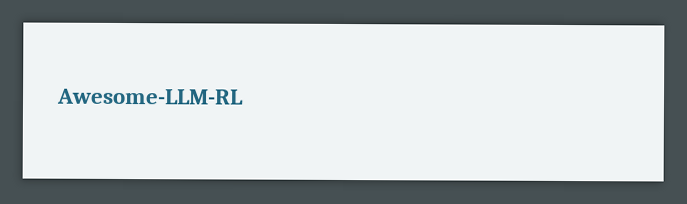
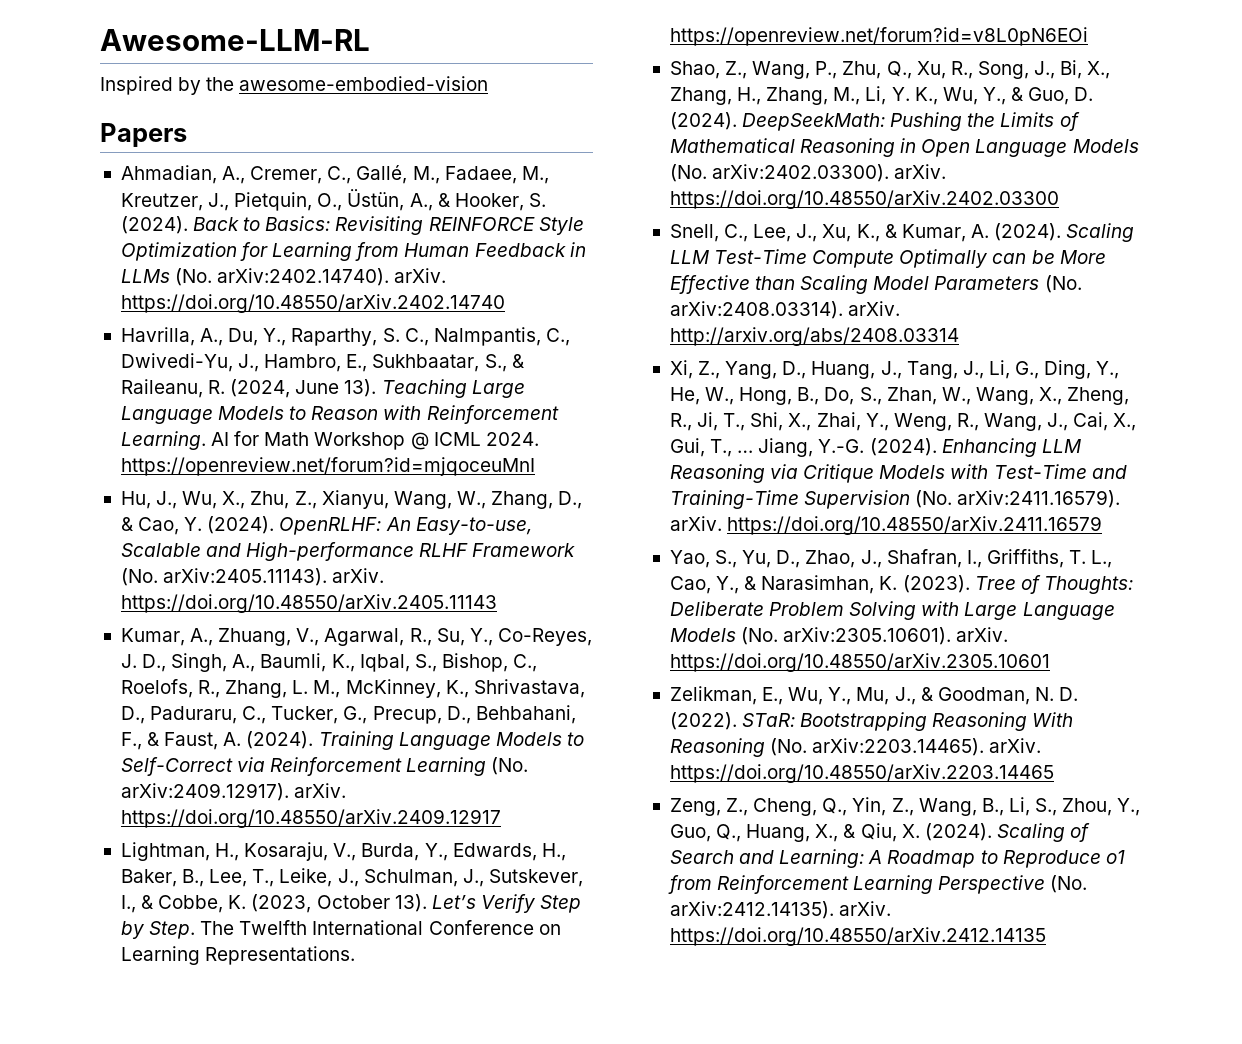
+ Inspired by the awesome-embodied-vision
+ Papers
+ Ahmadian, A., Cremer, C., Gallé, M., Fadaee, M., Kreutzer, J., Pietquin, O., Üstün, A., & Hooker, S. (2024). Back to Basics: Revisiting REINFORCE Style Optimization for Learning from Human Feedback in LLMs (No. arXiv:2402.14740). arXiv. https://doi.org/10.48550/arXiv.2402.14740
+ Havrilla, A., Du, Y., Raparthy, S. C., Nalmpantis, C., Dwivedi-Yu, J., Hambro, E., Sukhbaatar, S., & Raileanu, R. (2024, June 13). Teaching Large Language Models to Reason with Reinforcement Learning. AI for Math Workshop @ ICML 2024. https://openreview.net/forum?id=mjqoceuMnI
+ Hu, J., Wu, X., Zhu, Z., Xianyu, Wang, W., Zhang, D., & Cao, Y. (2024). OpenRLHF: An Easy-to-use, Scalable and High-performance RLHF Framework (No. arXiv:2405.11143). arXiv. https://doi.org/10.48550/arXiv.2405.11143
+ Kumar, A., Zhuang, V., Agarwal, R., Su, Y., Co-Reyes, J. D., Singh, A., Baumli, K., Iqbal, S., Bishop, C., Roelofs, R., Zhang, L. M., McKinney, K., Shrivastava, D., Paduraru, C., Tucker, G., Precup, D., Behbahani, F., & Faust, A. (2024). Training Language Models to Self-Correct via Reinforcement Learning (No. arXiv:2409.12917). arXiv. https://doi.org/10.48550/arXiv.2409.12917
+ Lightman, H., Kosaraju, V., Burda, Y., Edwards, H., Baker, B., Lee, T., Leike, J., Schulman, J., Sutskever, I., & Cobbe, K. (2023, October 13). Let’s Verify Step by Step. The Twelfth International Conference on Learning Representations. https://openreview.net/forum?id=v8L0pN6EOi
+ Shao, Z., Wang, P., Zhu, Q., Xu, R., Song, J., Bi, X., Zhang, H., Zhang, M., Li, Y. K., Wu, Y., & Guo, D. (2024). DeepSeekMath: Pushing the Limits of Mathematical Reasoning in Open Language Models (No. arXiv:2402.03300). arXiv. https://doi.org/10.48550/arXiv.2402.03300
+ Snell, C., Lee, J., Xu, K., & Kumar, A. (2024). Scaling LLM Test-Time Compute Optimally can be More Effective than Scaling Model Parameters (No. arXiv:2408.03314). arXiv. http://arxiv.org/abs/2408.03314
+ Xi, Z., Yang, D., Huang, J., Tang, J., Li, G., Ding, Y., He, W., Hong, B., Do, S., Zhan, W., Wang, X., Zheng, R., Ji, T., Shi, X., Zhai, Y., Weng, R., Wang, J., Cai, X., Gui, T., … Jiang, Y.-G. (2024). Enhancing LLM Reasoning via Critique Models with Test-Time and Training-Time Supervision (No. arXiv:2411.16579). arXiv. https://doi.org/10.48550/arXiv.2411.16579
+ Yao, S., Yu, D., Zhao, J., Shafran, I., Griffiths, T. L., Cao, Y., & Narasimhan, K. (2023). Tree of Thoughts: Deliberate Problem Solving with Large Language Models (No. arXiv:2305.10601). arXiv. https://doi.org/10.48550/arXiv.2305.10601
+ Zelikman, E., Wu, Y., Mu, J., & Goodman, N. D. (2022). STaR: Bootstrapping Reasoning With Reasoning (No. arXiv:2203.14465). arXiv. https://doi.org/10.48550/arXiv.2203.14465
+ Zeng, Z., Cheng, Q., Yin, Z., Wang, B., Li, S., Zhou, Y., Guo, Q., Huang, X., & Qiu, X. (2024). Scaling of Search and Learning: A Roadmap to Reproduce o1 from Reinforcement Learning Perspective (No. arXiv:2412.14135). arXiv. https://doi.org/10.48550/arXiv.2412.14135

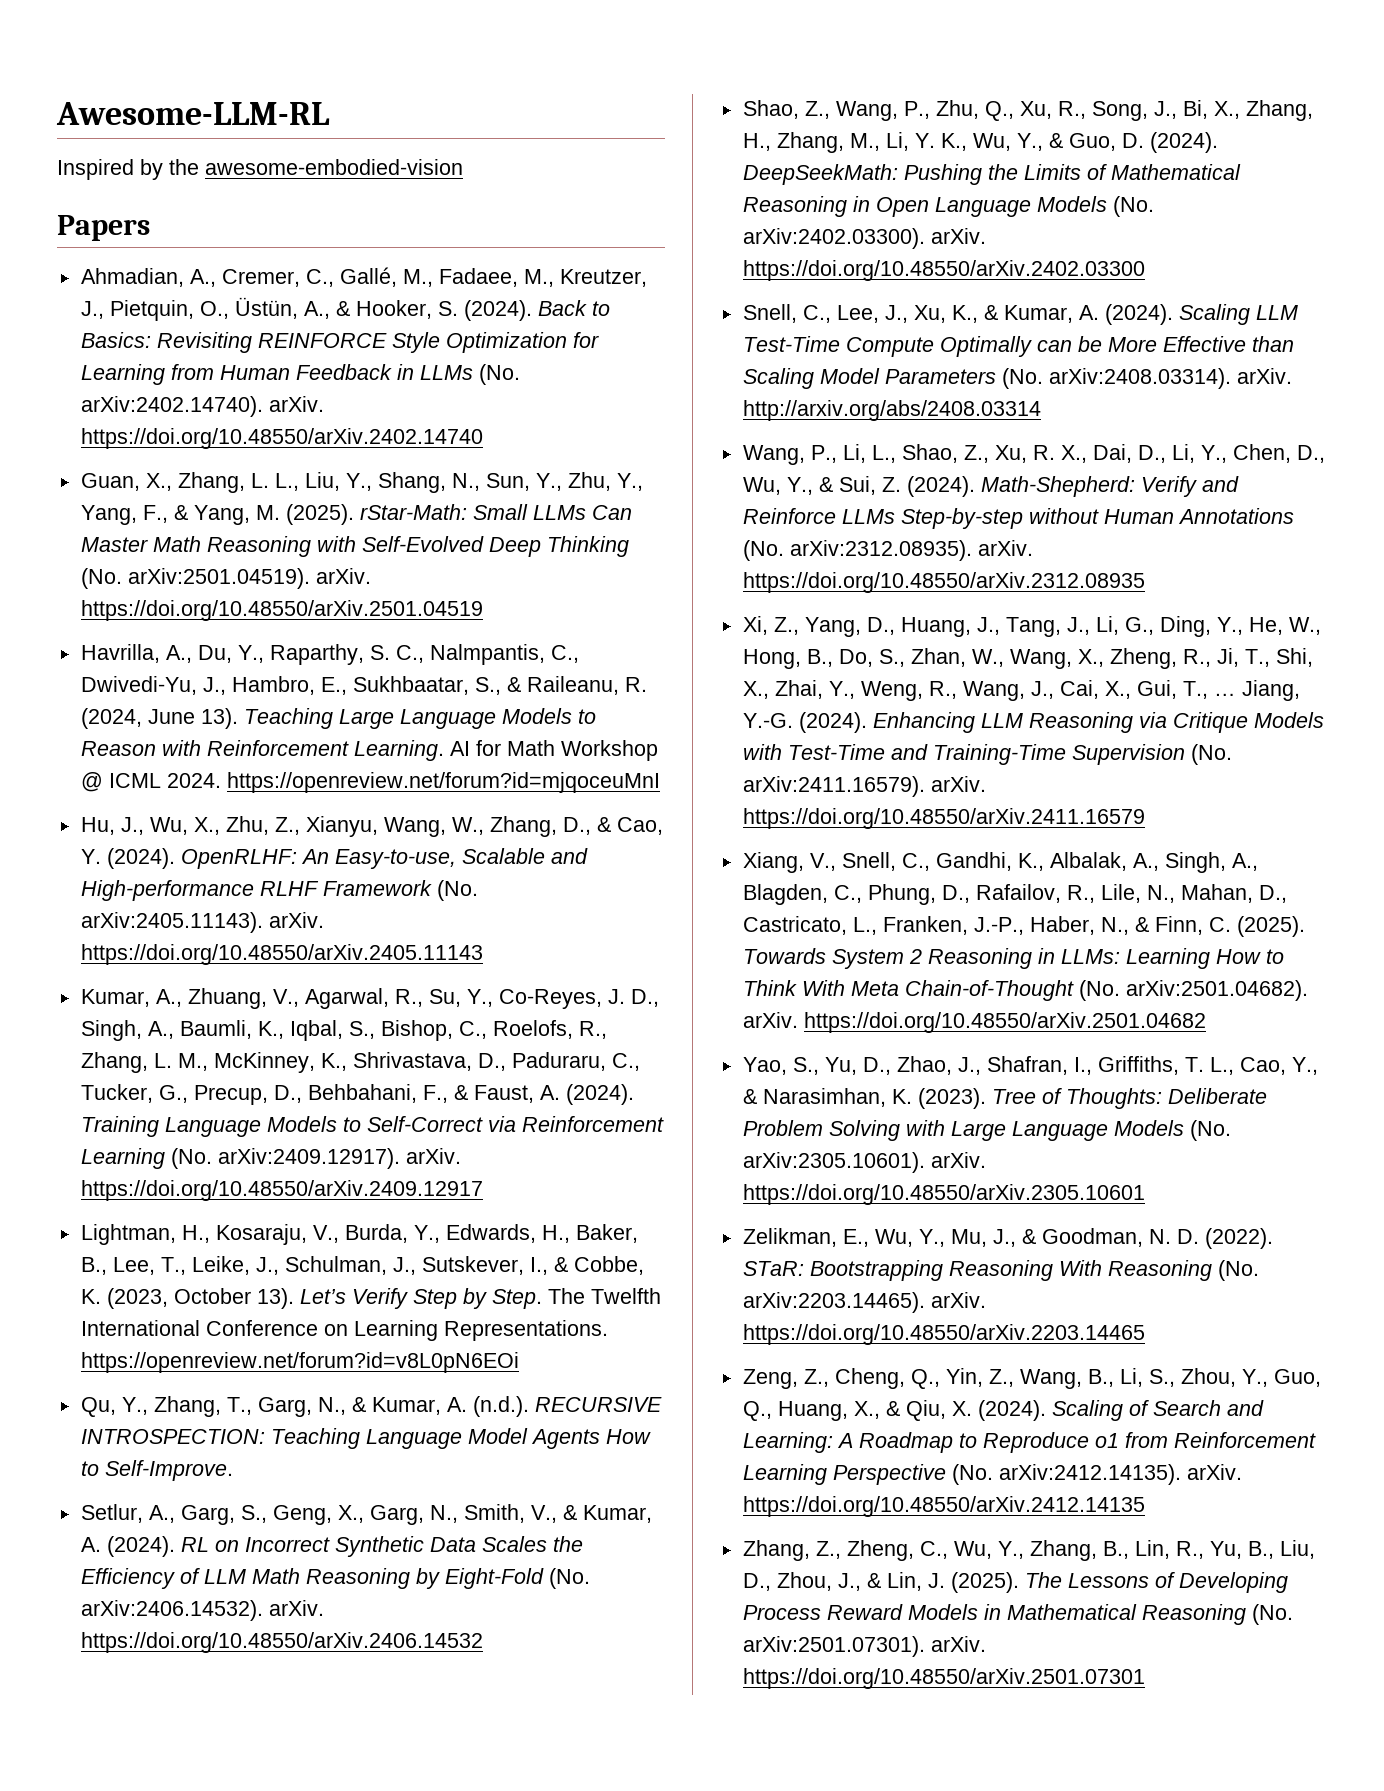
+ Guan, X., Zhang, L. L., Liu, Y., Shang, N., Sun, Y., Zhu, Y., Yang, F., & Yang, M. (2025). rStar-Math: Small LLMs Can Master Math Reasoning with Self-Evolved Deep Thinking (No. arXiv:2501.04519). arXiv. https://doi.org/10.48550/arXiv.2501.04519
+ Qu, Y., Zhang, T., Garg, N., & Kumar, A. (n.d.). RECURSIVE INTROSPECTION: Teaching Language Model Agents How to Self-Improve.
+ Setlur, A., Garg, S., Geng, X., Garg, N., Smith, V., & Kumar, A. (2024). RL on Incorrect Synthetic Data Scales the Efficiency of LLM Math Reasoning by Eight-Fold (No. arXiv:2406.14532). arXiv. https://doi.org/10.48550/arXiv.2406.14532
+ Wang, P., Li, L., Shao, Z., Xu, R. X., Dai, D., Li, Y., Chen, D., Wu, Y., & Sui, Z. (2024). Math-Shepherd: Verify and Reinforce LLMs Step-by-step without Human Annotations (No. arXiv:2312.08935). arXiv. https://doi.org/10.48550/arXiv.2312.08935
+ Xiang, V., Snell, C., Gandhi, K., Albalak, A., Singh, A., Blagden, C., Phung, D., Rafailov, R., Lile, N., Mahan, D., Castricato, L., Franken, J.-P., Haber, N., & Finn, C. (2025). Towards System 2 Reasoning in LLMs: Learning How to Think With Meta Chain-of-Thought (No. arXiv:2501.04682). arXiv. https://doi.org/10.48550/arXiv.2501.04682
+ Zhang, Z., Zheng, C., Wu, Y., Zhang, B., Lin, R., Yu, B., Liu, D., Zhou, J., & Lin, J. (2025). The Lessons of Developing Process Reward Models in Mathematical Reasoning (No. arXiv:2501.07301). arXiv. https://doi.org/10.48550/arXiv.2501.07301

